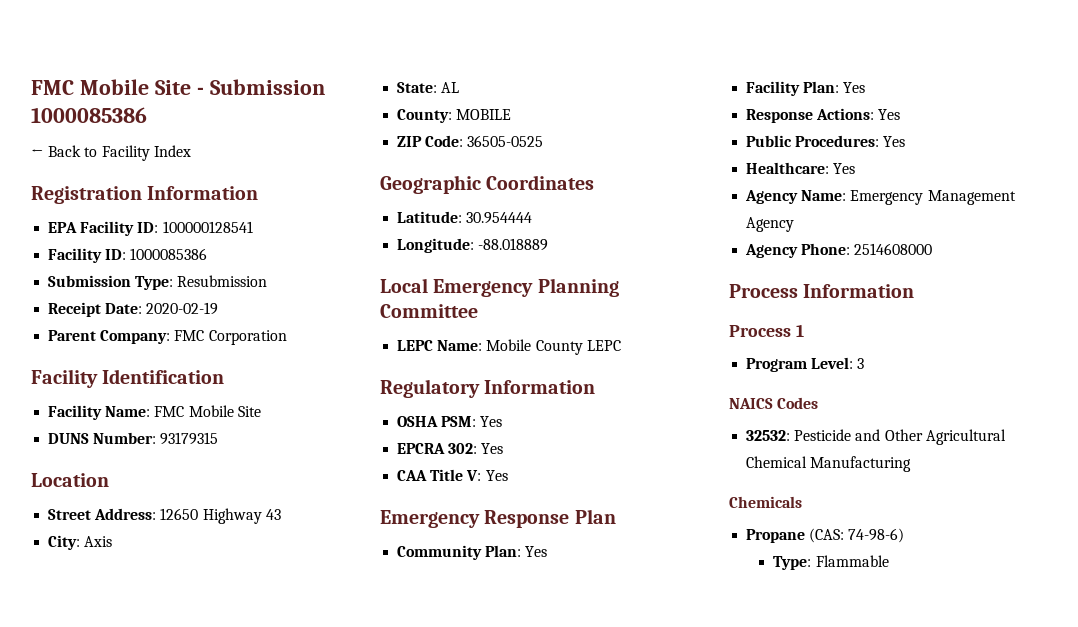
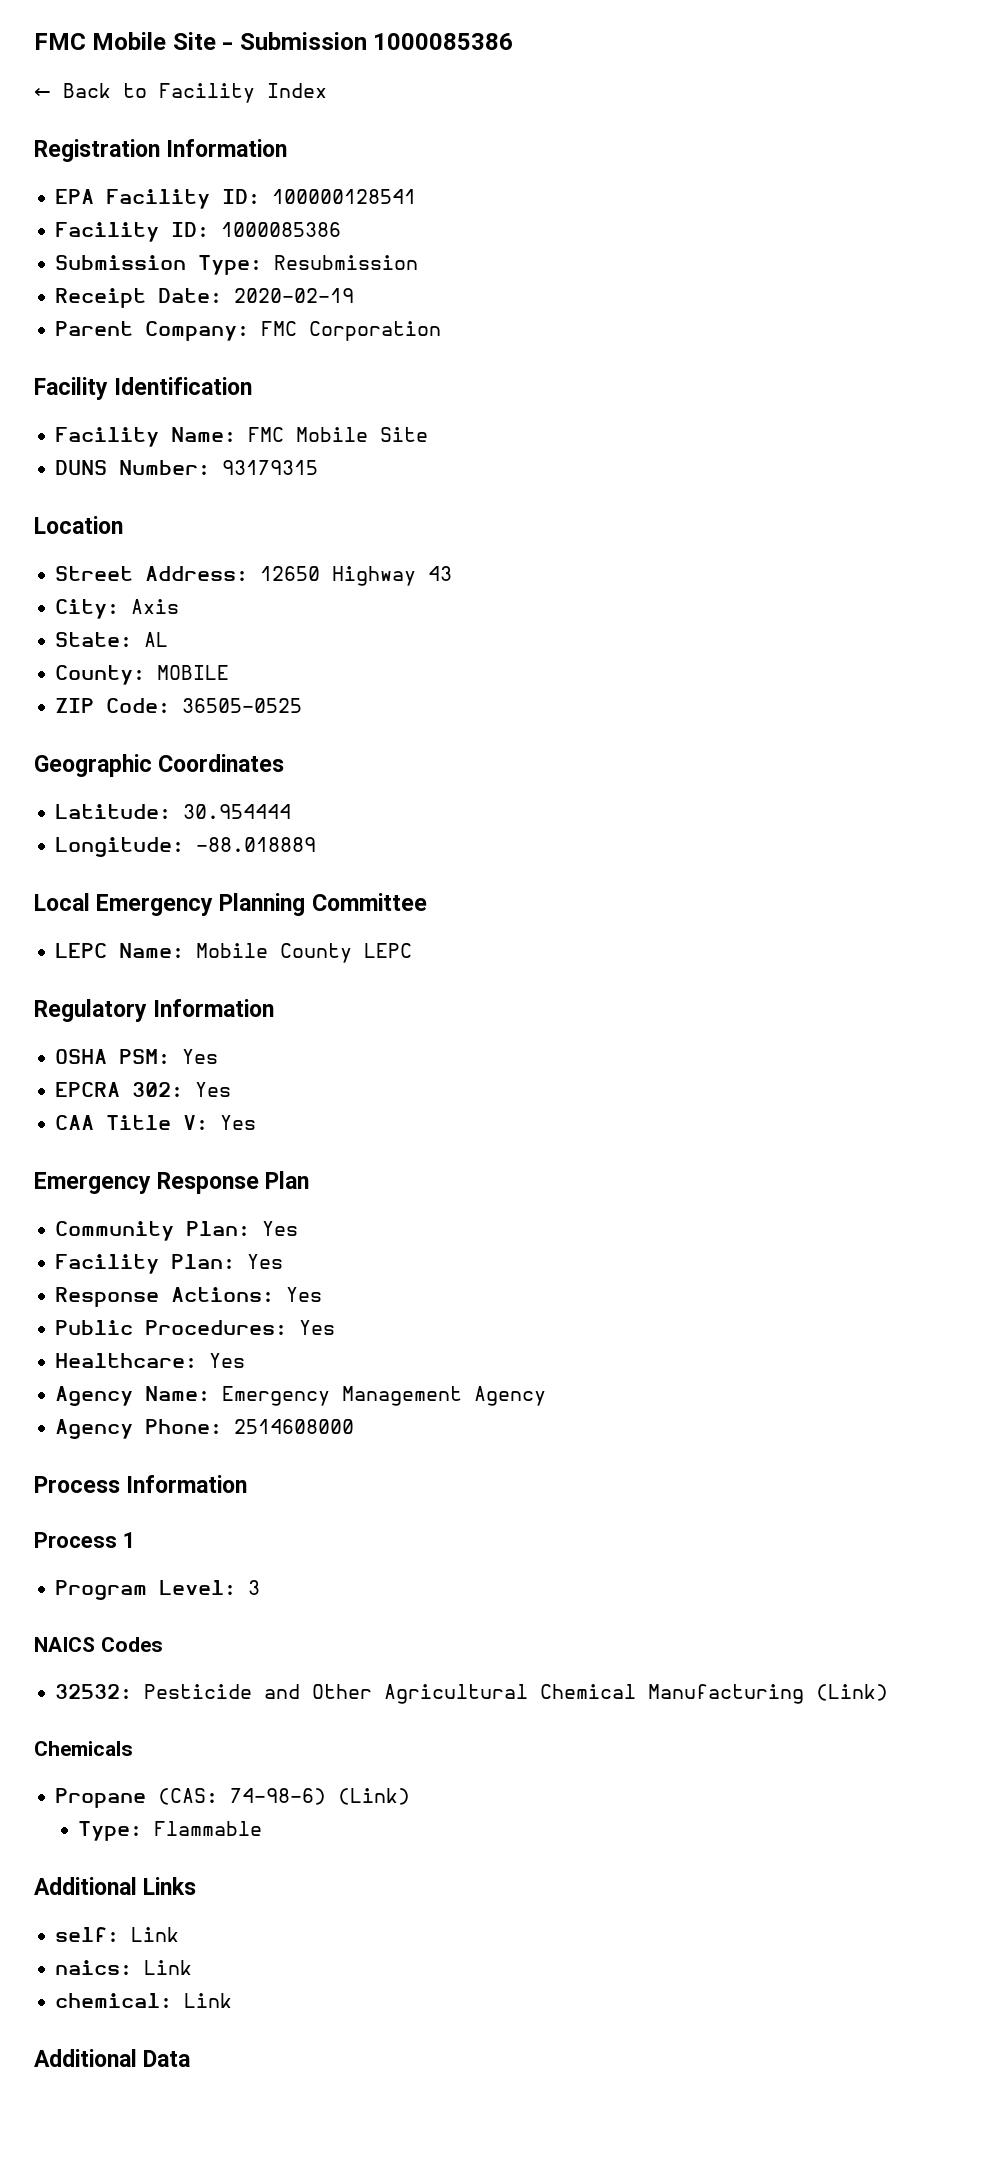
- 32532: Pesticide and Other Agricultural Chemical Manufacturing
+ 32532: Pesticide and Other Agricultural Chemical Manufacturing (Link)
- Propane (CAS: 74-98-6)
+ Propane (CAS: 74-98-6) (Link)
+ Additional Links
+ self: Link
+ naics: Link
+ chemical: Link
+ Additional Data

